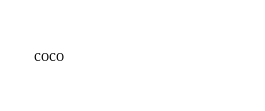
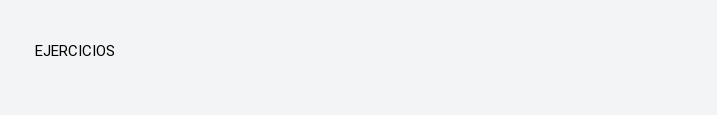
- COCO
+ EJERCICIOS

